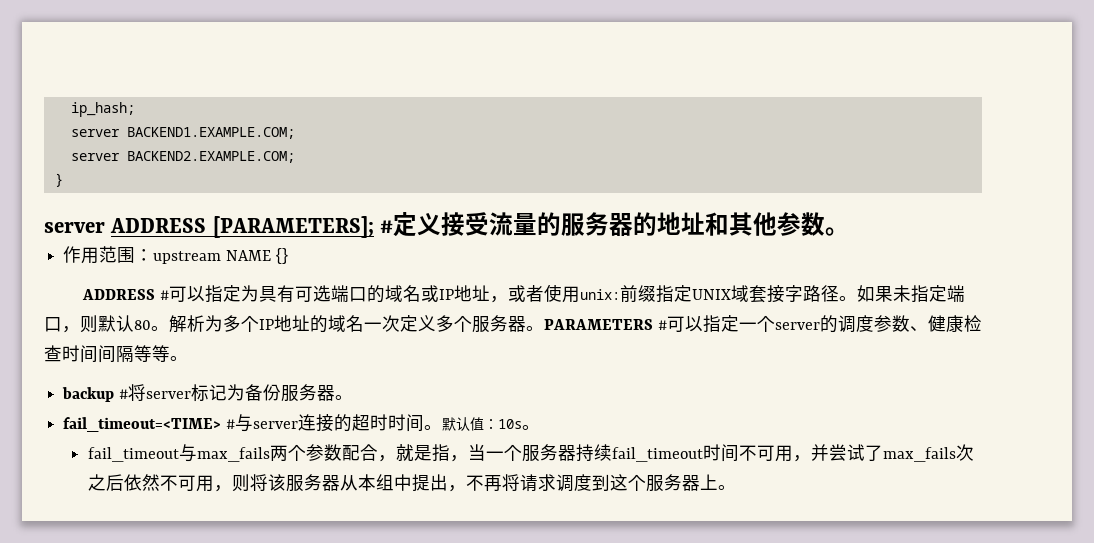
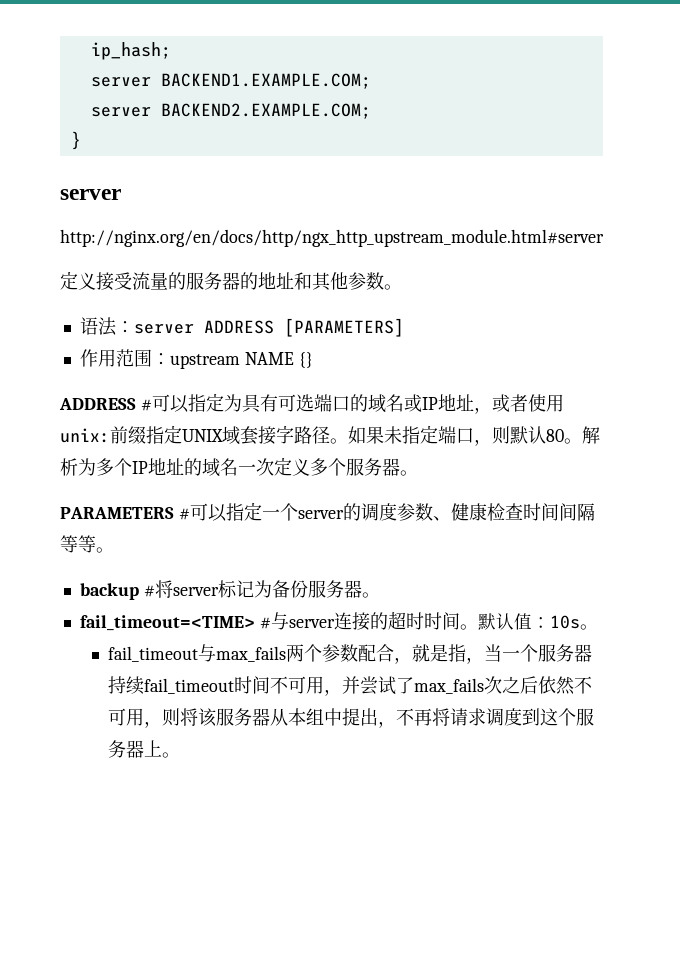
  }
- server ADDRESS [PARAMETERS]; #定义接受流量的服务器的地址和其他参数。
+ server
+ http://nginx.org/en/docs/http/ngx_http_upstream_module.html#server
+ 定义接受流量的服务器的地址和其他参数。
+ 语法：server ADDRESS [PARAMETERS]
- 解析为多个IP地址的域名一次定义多个服务器。PARAMETERS #可以指定一个server的调度参数、健康检查时间间隔等等。
+ 解析为多个IP地址的域名一次定义多个服务器。
+ PARAMETERS #可以指定一个server的调度参数、健康检查时间间隔等等。

